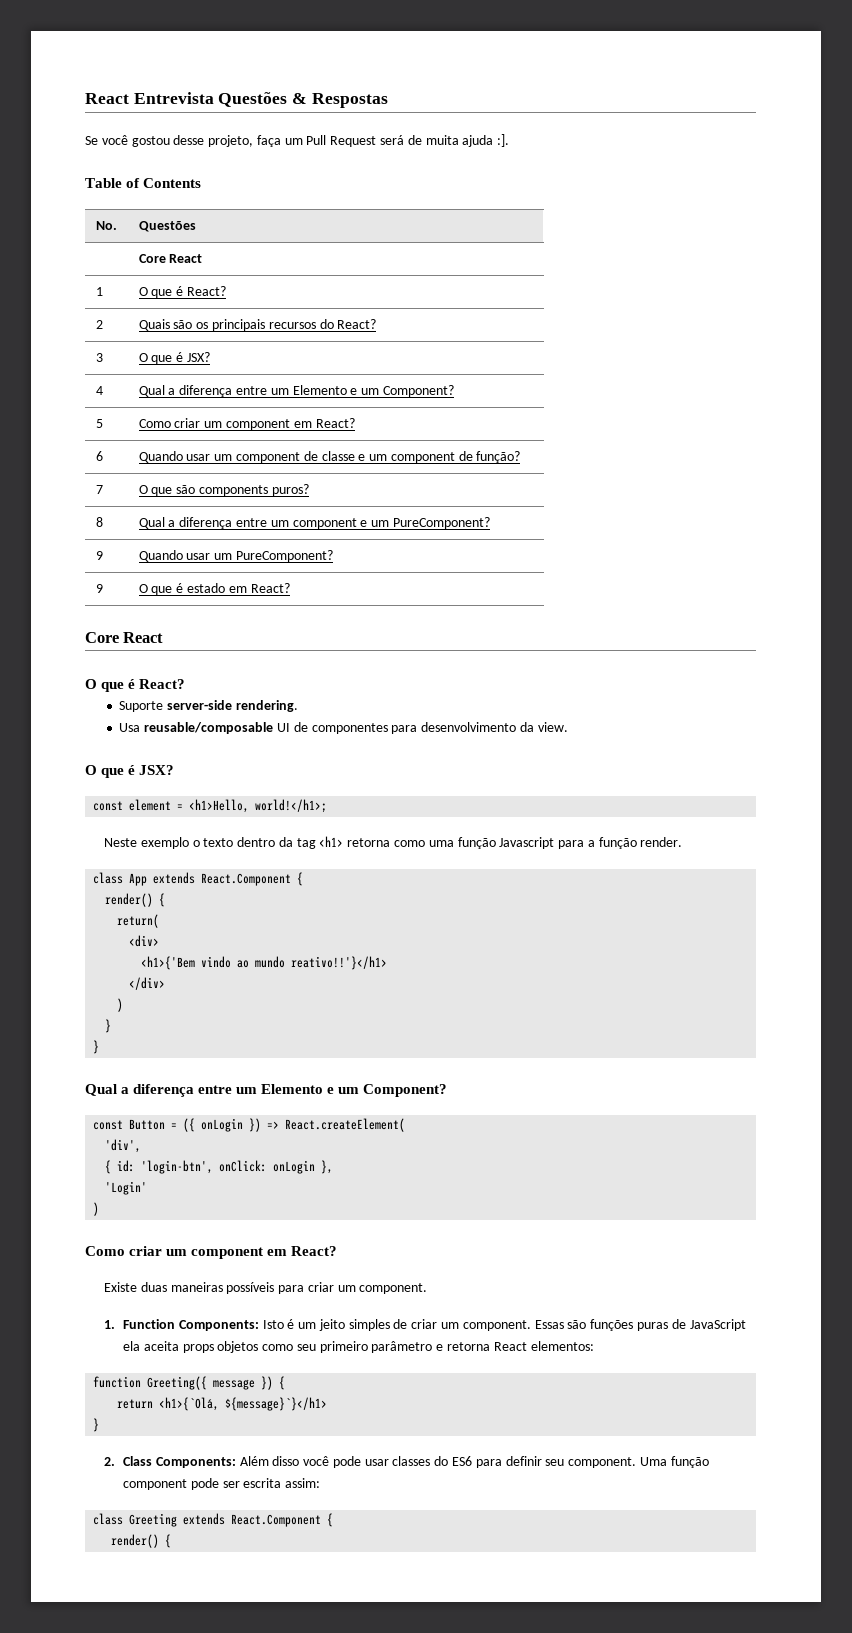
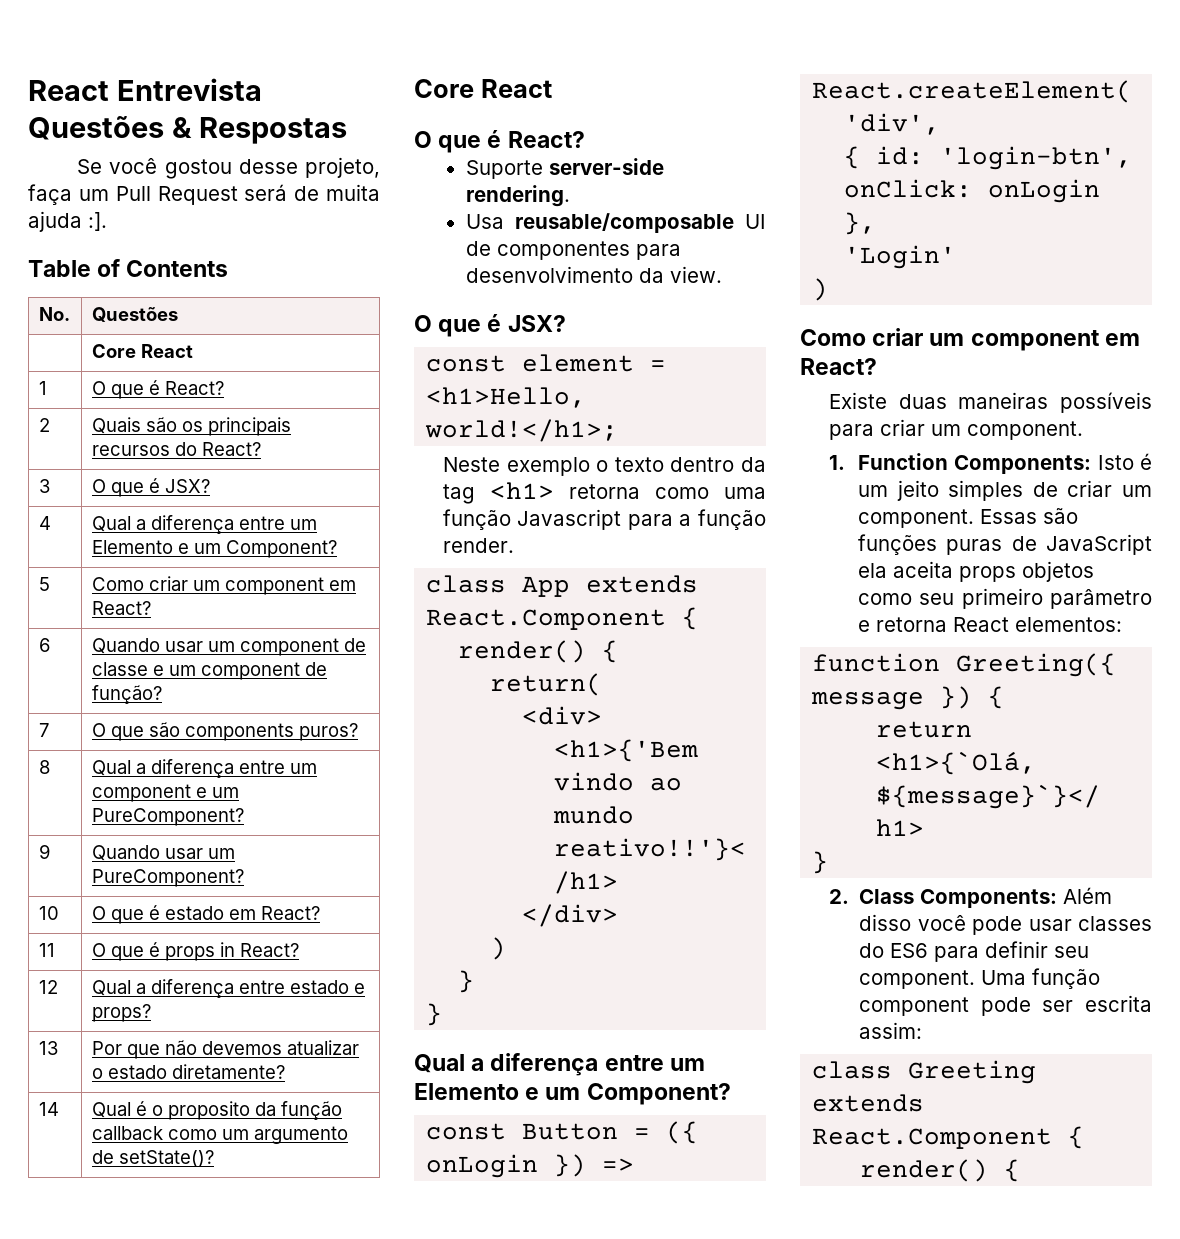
- 9 | O que é estado em React?
+ 10 | O que é estado em React?
+ 11 | O que é props in React?
+ 12 | Qual a diferença entre estado e props?
+ 13 | Por que não devemos atualizar o estado diretamente?
+ 14 | Qual é o proposito da função callback como um argumento de setState()?

